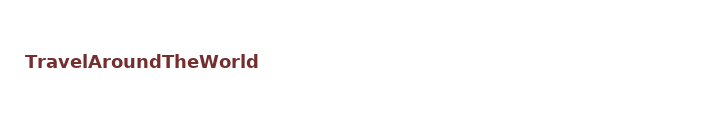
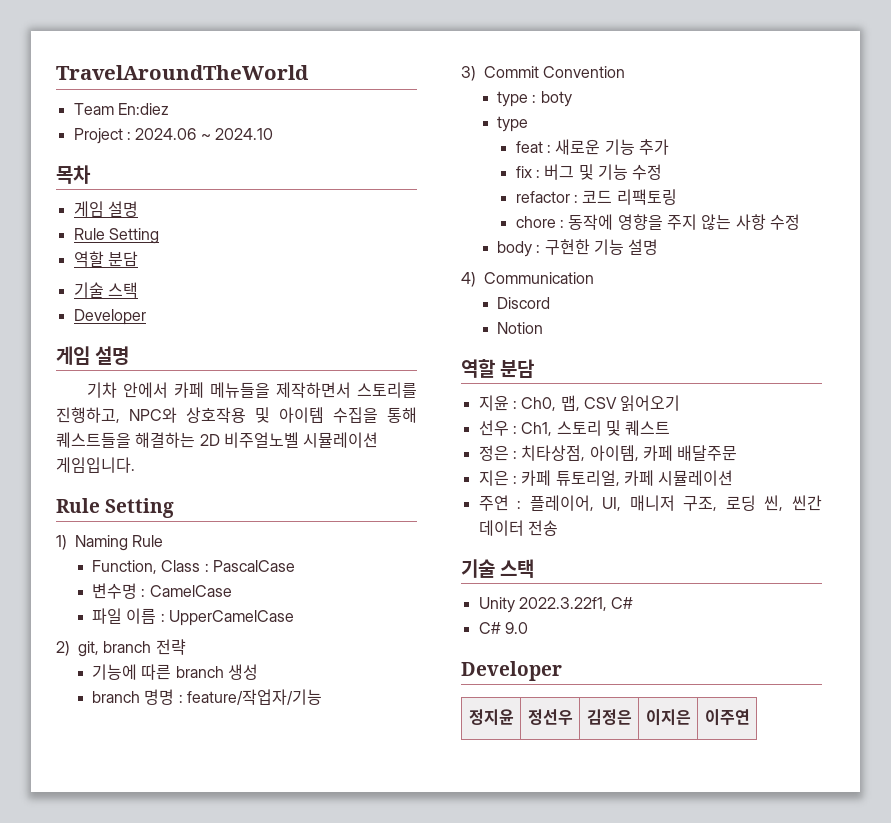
+ Team En:diez
+ Project : 2024.06 ~ 2024.10
+ 목차
+ 게임 설명
+ Rule Setting
+ 역할 분담
+ 기술 스택
+ Developer
+ 게임 설명
+ 기차 안에서 카페 메뉴들을 제작하면서 스토리를 진행하고, NPC와 상호작용 및 아이템 수집을 통해 퀘스트들을 해결하는 2D 비주얼노벨 시뮬레이션 게임입니다.
+ Rule Setting
+ 1) Naming Rule
+ Function, Class : PascalCase
+ 변수명 : CamelCase
+ 파일 이름 : UpperCamelCase
+ 2) git, branch 전략
+ 기능에 따른 branch 생성
+ branch 명명 : feature/작업자/기능
+ 3) Commit Convention
+ type : boty
+ type
+ feat : 새로운 기능 추가
+ fix : 버그 및 기능 수정
+ refactor : 코드 리팩토링
+ chore : 동작에 영향을 주지 않는 사항 수정
+ body : 구현한 기능 설명
+ 4) Communication
+ Discord
+ Notion
+ 역할 분담
+ 지윤 : Ch0, 맵, CSV 읽어오기
+ 선우 : Ch1, 스토리 및 퀘스트
+ 정은 : 치타상점, 아이템, 카페 배달주문
+ 지은 : 카페 튜토리얼, 카페 시뮬레이션
+ 주연 : 플레이어, UI, 매니저 구조, 로딩 씬, 씬간 데이터 전송
+ 기술 스택
+ Unity 2022.3.22f1, C#
+ C# 9.0
+ Developer
+ 정지윤 | 정선우 | 김정은 | 이지은 | 이주연

